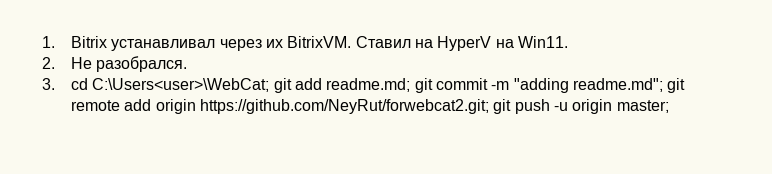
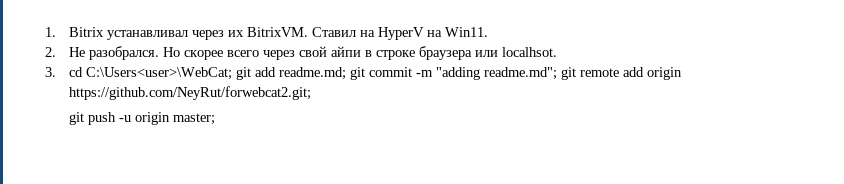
+ Но скорее всего через свой айпи в строке браузера или localhsot.
- 3. cd C:\Users<user>\WebCat; git add readme.md; git commit -m "adding readme.md"; git remote add origin https://github.com/NeyRut/forwebcat2.git; git push -u origin master;
+ 3. cd C:\Users<user>\WebCat; git add readme.md; git commit -m "adding readme.md"; git remote add origin https://github.com/NeyRut/forwebcat2.git;
+ git push -u origin master;

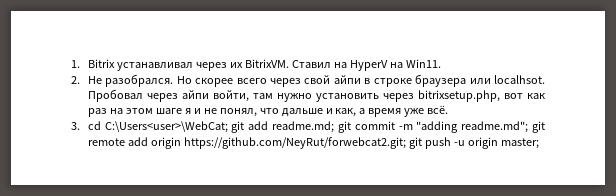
+ Пробовал через айпи войти, там нужно установить через bitrixsetup.php, вот как раз на этом шаге я и не понял, что дальше и как, а время уже всё.
- 3. cd C:\Users<user>\WebCat; git add readme.md; git commit -m "adding readme.md"; git remote add origin https://github.com/NeyRut/forwebcat2.git;
- git push -u origin master;
+ 3. cd C:\Users<user>\WebCat; git add readme.md; git commit -m "adding readme.md"; git remote add origin https://github.com/NeyRut/forwebcat2.git; git push -u origin master;

